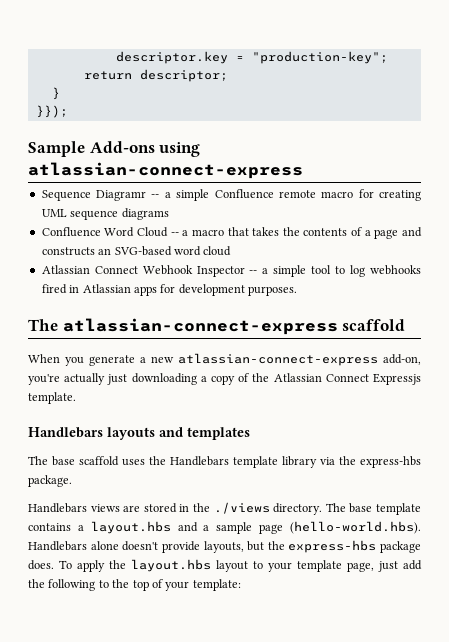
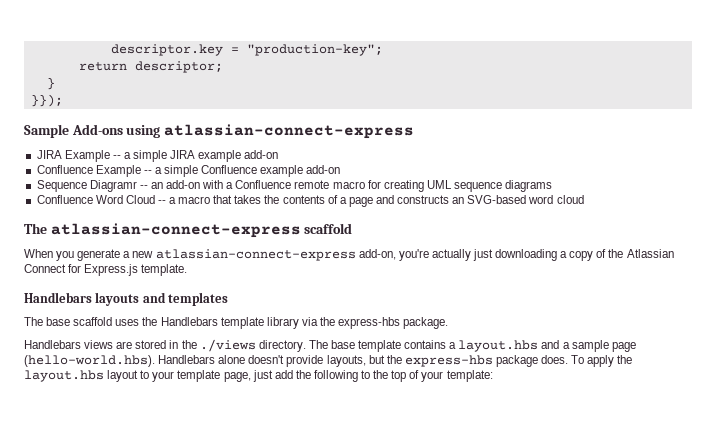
+ JIRA Example -- a simple JIRA example add-on
+ Confluence Example -- a simple Confluence example add-on
- Sequence Diagramr -- a simple Confluence remote macro for creating UML sequence diagrams
+ Sequence Diagramr -- an add-on with a Confluence remote macro for creating UML sequence diagrams
- Atlassian Connect Webhook Inspector -- a simple tool to log webhooks fired in Atlassian apps for development purposes.
- When you generate a new atlassian-connect-express add-on, you're actually just downloading a copy of the Atlassian Connect Expressjs template.
+ When you generate a new atlassian-connect-express add-on, you're actually just downloading a copy of the Atlassian Connect for Express.js template.

